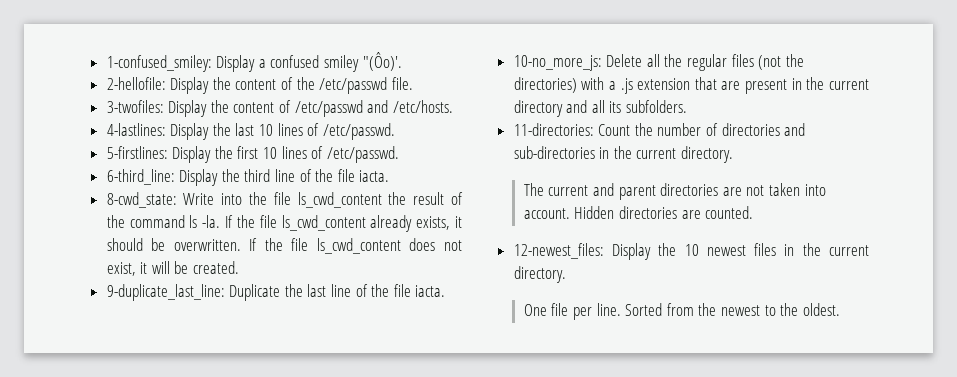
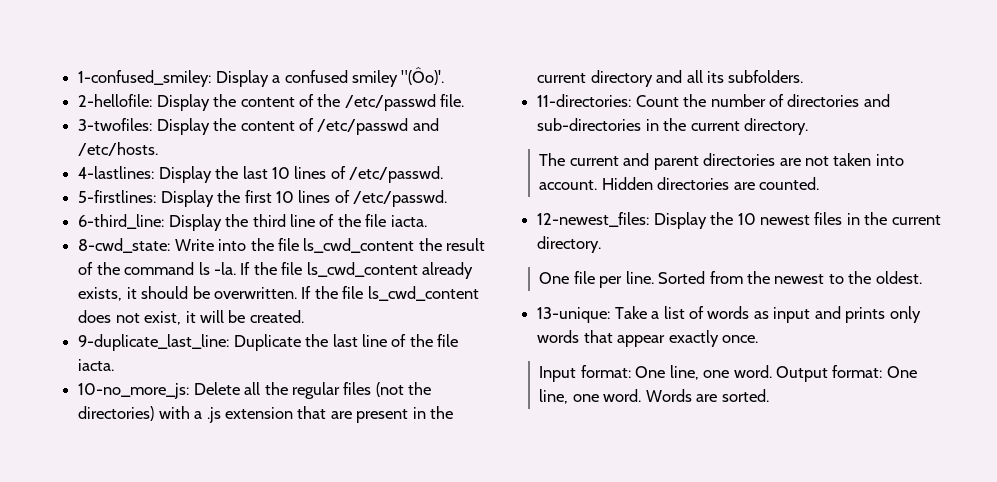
+ 13-unique: Take a list of words as input and prints only words that appear exactly once.
+ Input format: One line, one word. Output format: One line, one word. Words are sorted.

